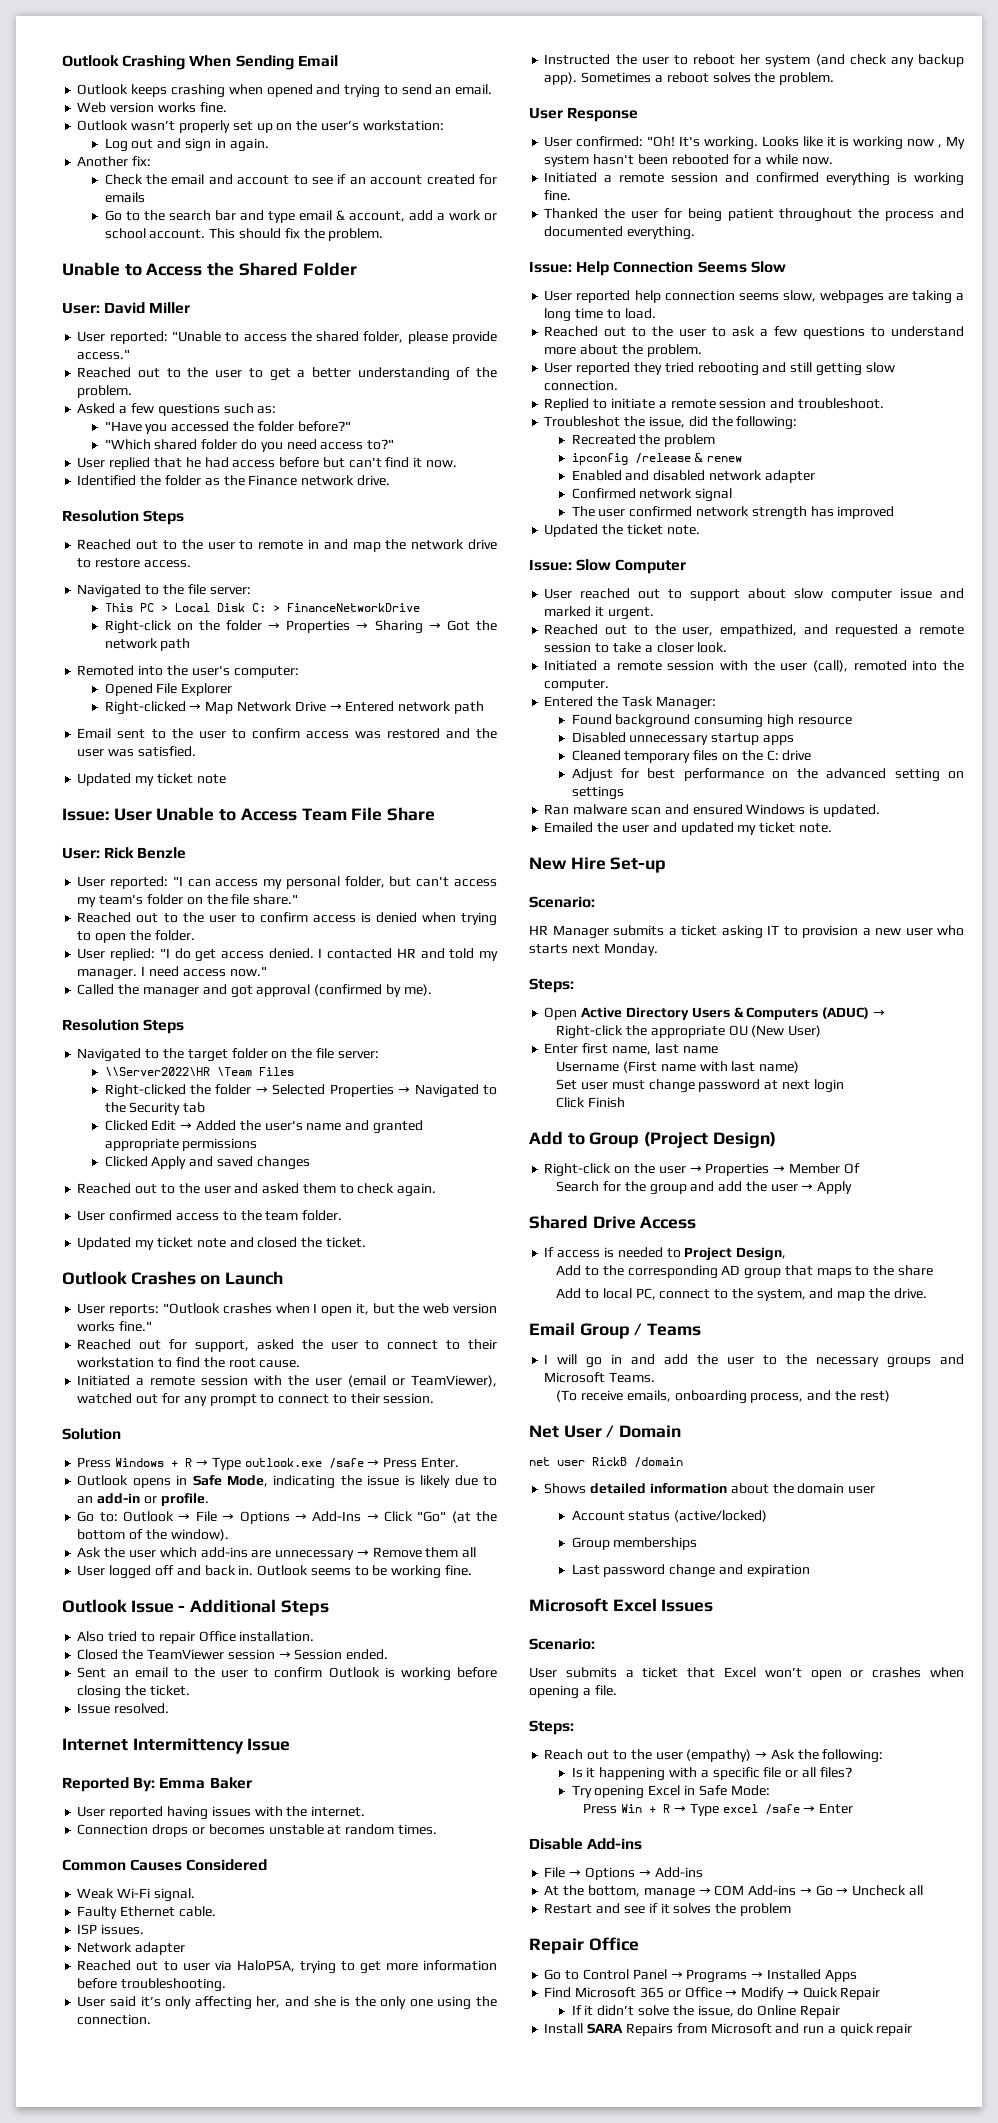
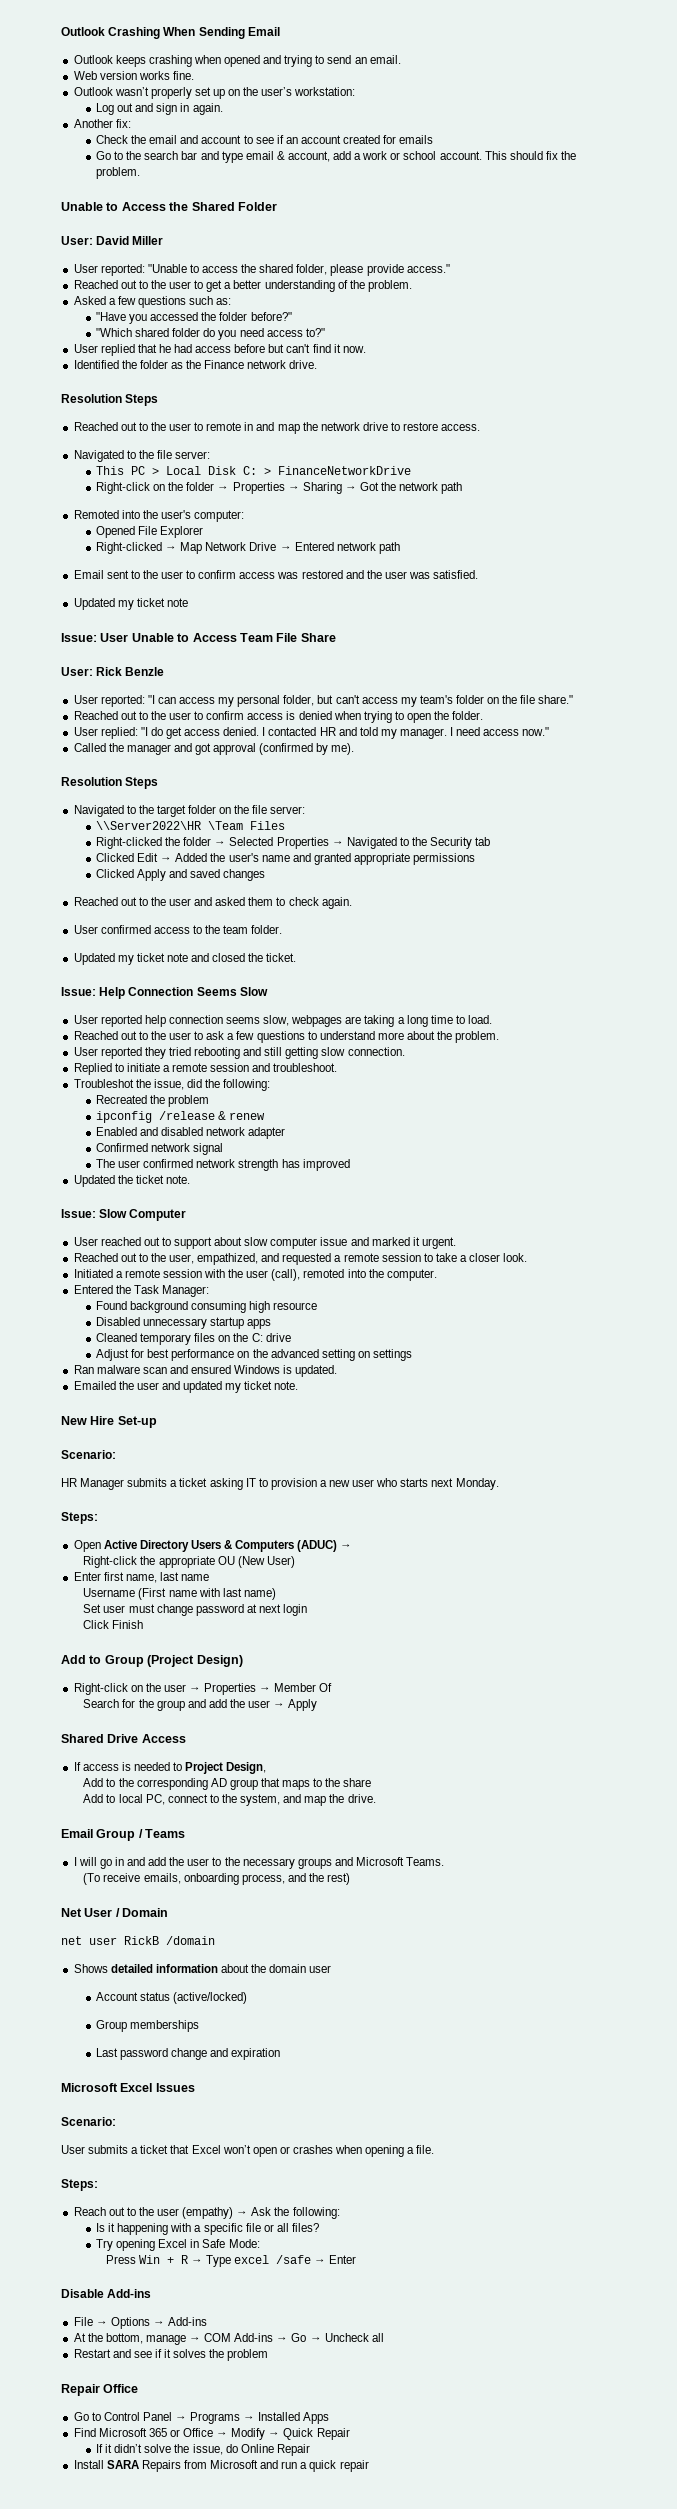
- Outlook Crashes on Launch
- User reports: "Outlook crashes when I open it, but the web version works fine."
- Reached out for support, asked the user to connect to their workstation to find the root cause.
- Initiated a remote session with the user (email or TeamViewer), watched out for any prompt to connect to their session.
- Solution
- Press Windows + R → Type outlook.exe /safe → Press Enter.
- Outlook opens in Safe Mode, indicating the issue is likely due to an add-in or profile.
- Go to: Outlook → File → Options → Add-Ins → Click "Go" (at the bottom of the window).
- Ask the user which add-ins are unnecessary → Remove them all
- User logged off and back in. Outlook seems to be working fine.
- Outlook Issue - Additional Steps
- Also tried to repair Office installation.
- Closed the TeamViewer session → Session ended.
- Sent an email to the user to confirm Outlook is working before closing the ticket.
- Issue resolved.
- Internet Intermittency Issue
- Reported By: Emma Baker
- User reported having issues with the internet.
- Connection drops or becomes unstable at random times.
- Common Causes Considered
- Weak Wi-Fi signal.
- Faulty Ethernet cable.
- ISP issues.
- Network adapter
- Reached out to user via HaloPSA, trying to get more information before troubleshooting.
- User said it’s only affecting her, and she is the only one using the connection.
- Instructed the user to reboot her system (and check any backup app). Sometimes a reboot solves the problem.
- User Response
- User confirmed: "Oh! It's working. Looks like it is working now , My system hasn't been rebooted for a while now.
- Initiated a remote session and confirmed everything is working fine.
- Thanked the user for being patient throughout the process and documented everything.

